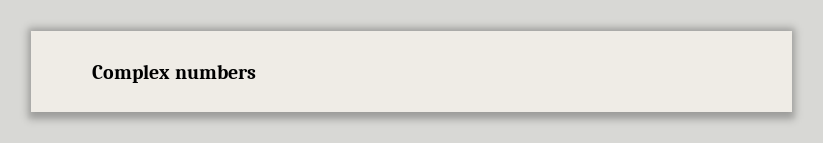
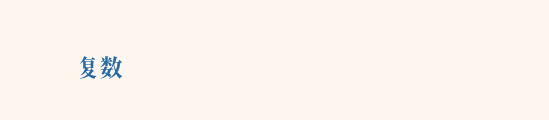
- Complex numbers
+ 复数

